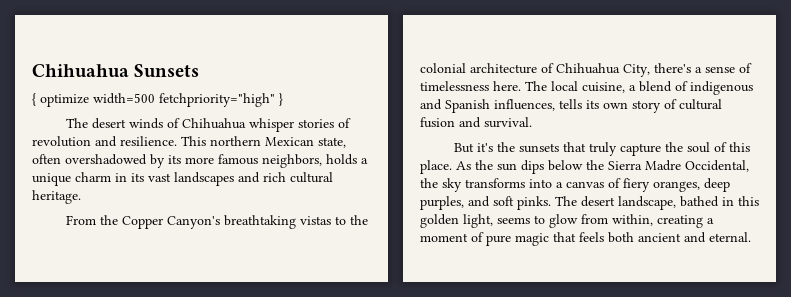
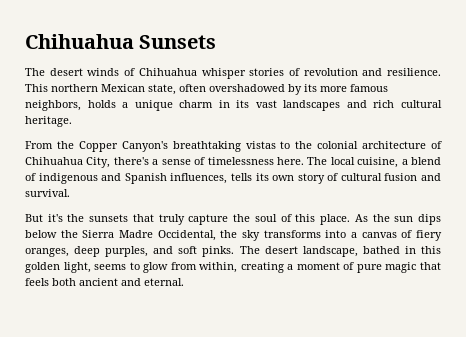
- { optimize width=500 fetchpriority="high" }

